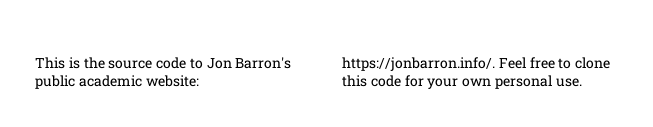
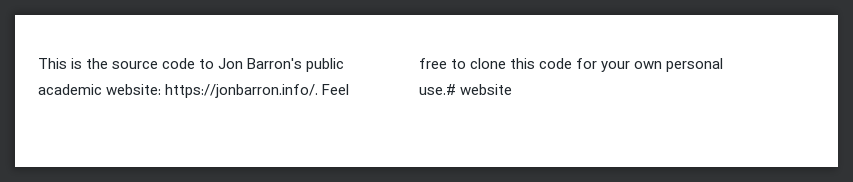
- This is the source code to Jon Barron's public academic website: https://jonbarron.info/. Feel free to clone this code for your own personal use.
+ This is the source code to Jon Barron's public academic website: https://jonbarron.info/. Feel free to clone this code for your own personal use.# website

